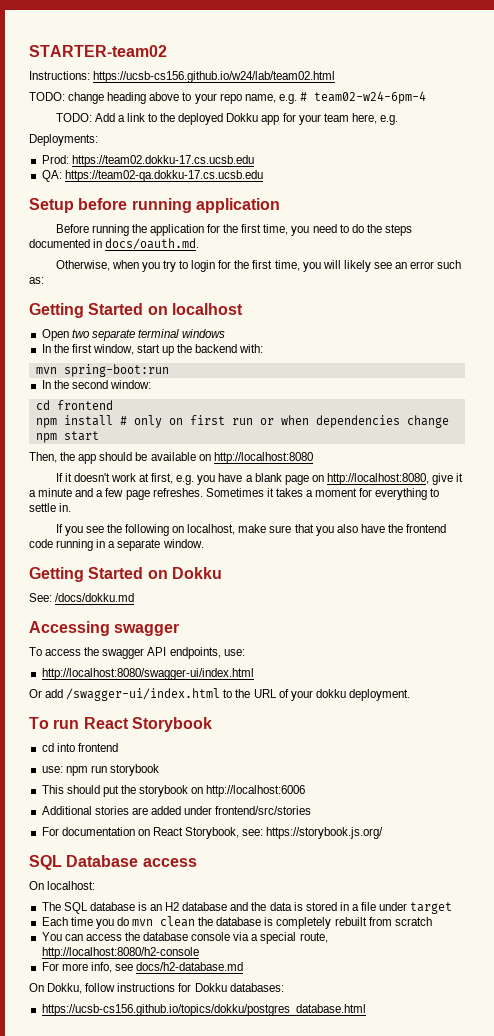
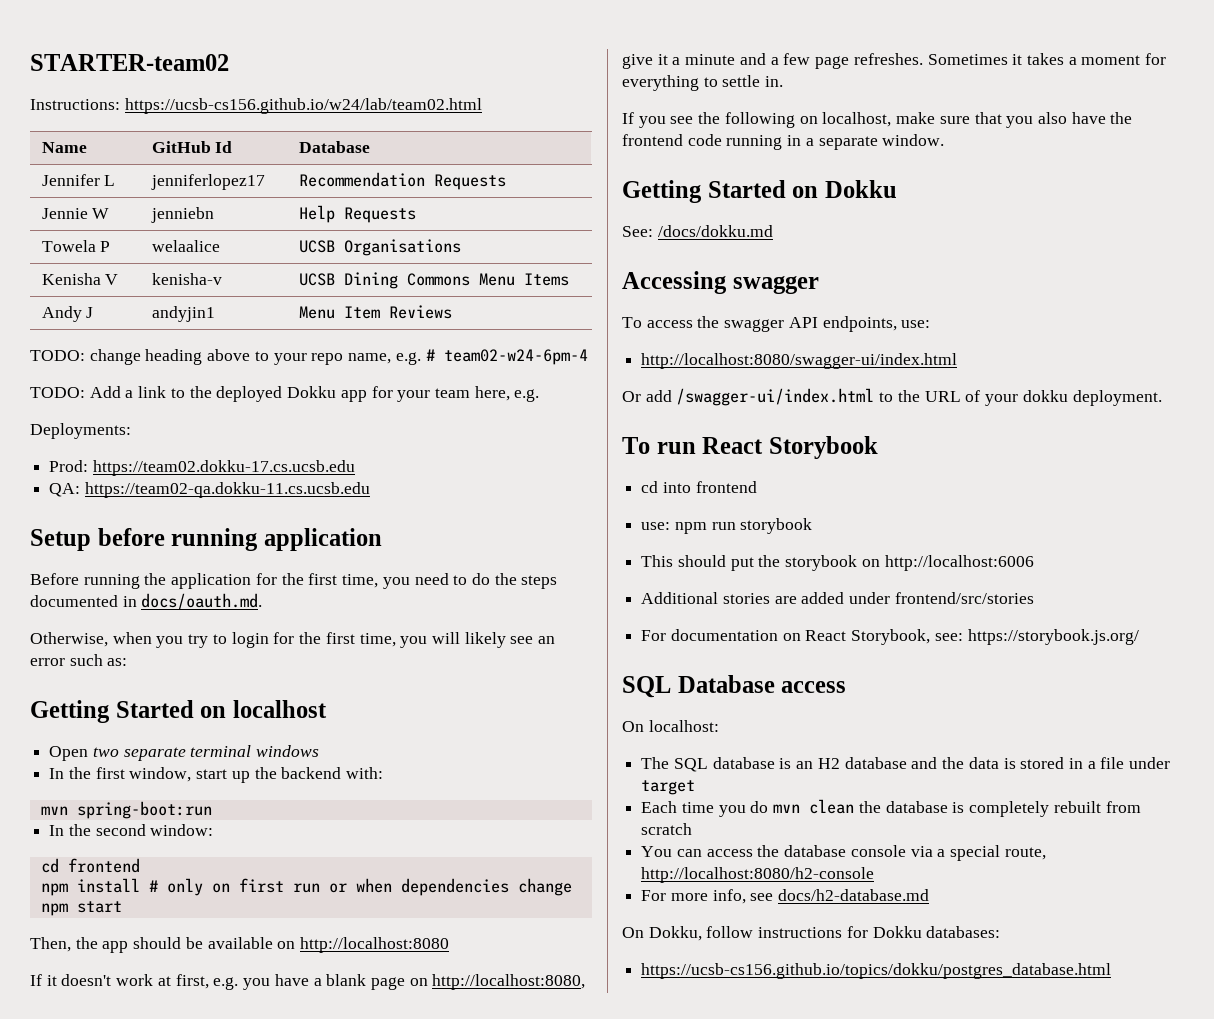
+ Name | GitHub Id | Database
+ Jennifer L | jenniferlopez17 | Recommendation Requests
+ Jennie W | jenniebn | Help Requests
+ Towela P | welaalice | UCSB Organisations
+ Kenisha V | kenisha-v | UCSB Dining Commons Menu Items
+ Andy J | andyjin1 | Menu Item Reviews
- QA: https://team02-qa.dokku-17.cs.ucsb.edu
+ QA: https://team02-qa.dokku-11.cs.ucsb.edu

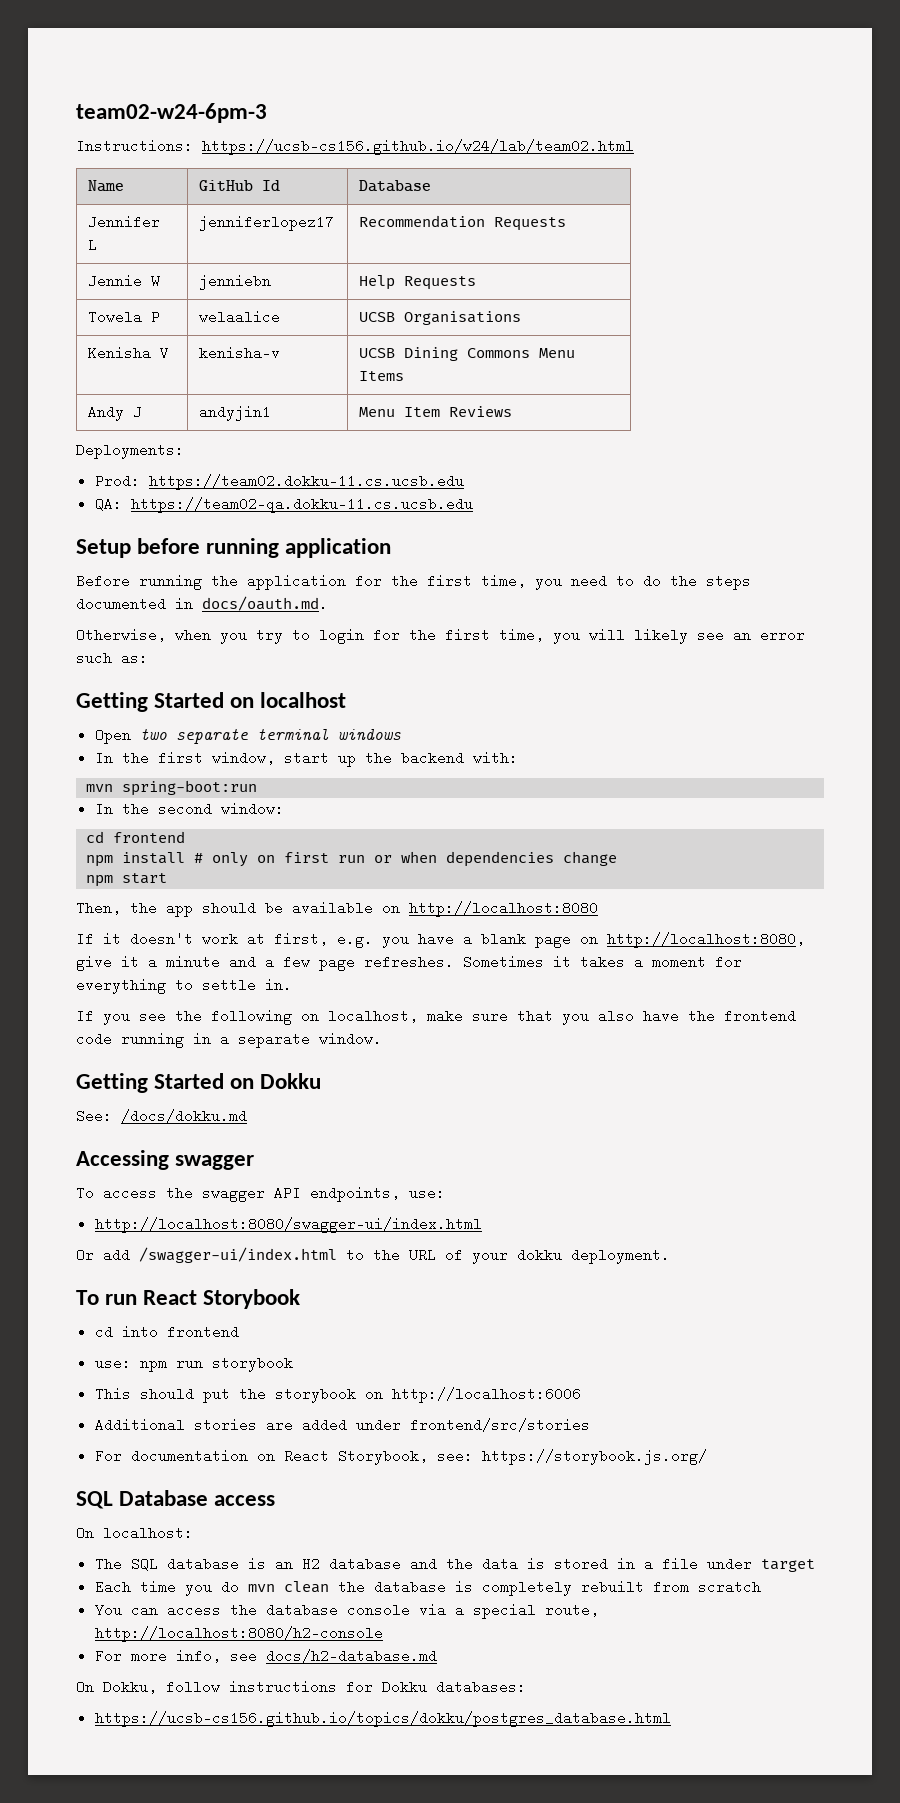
- STARTER-team02
+ team02-w24-6pm-3
- TODO: change heading above to your repo name, e.g. # team02-w24-6pm-4
- TODO: Add a link to the deployed Dokku app for your team here, e.g.
- Prod: https://team02.dokku-17.cs.ucsb.edu
+ Prod: https://team02.dokku-11.cs.ucsb.edu

